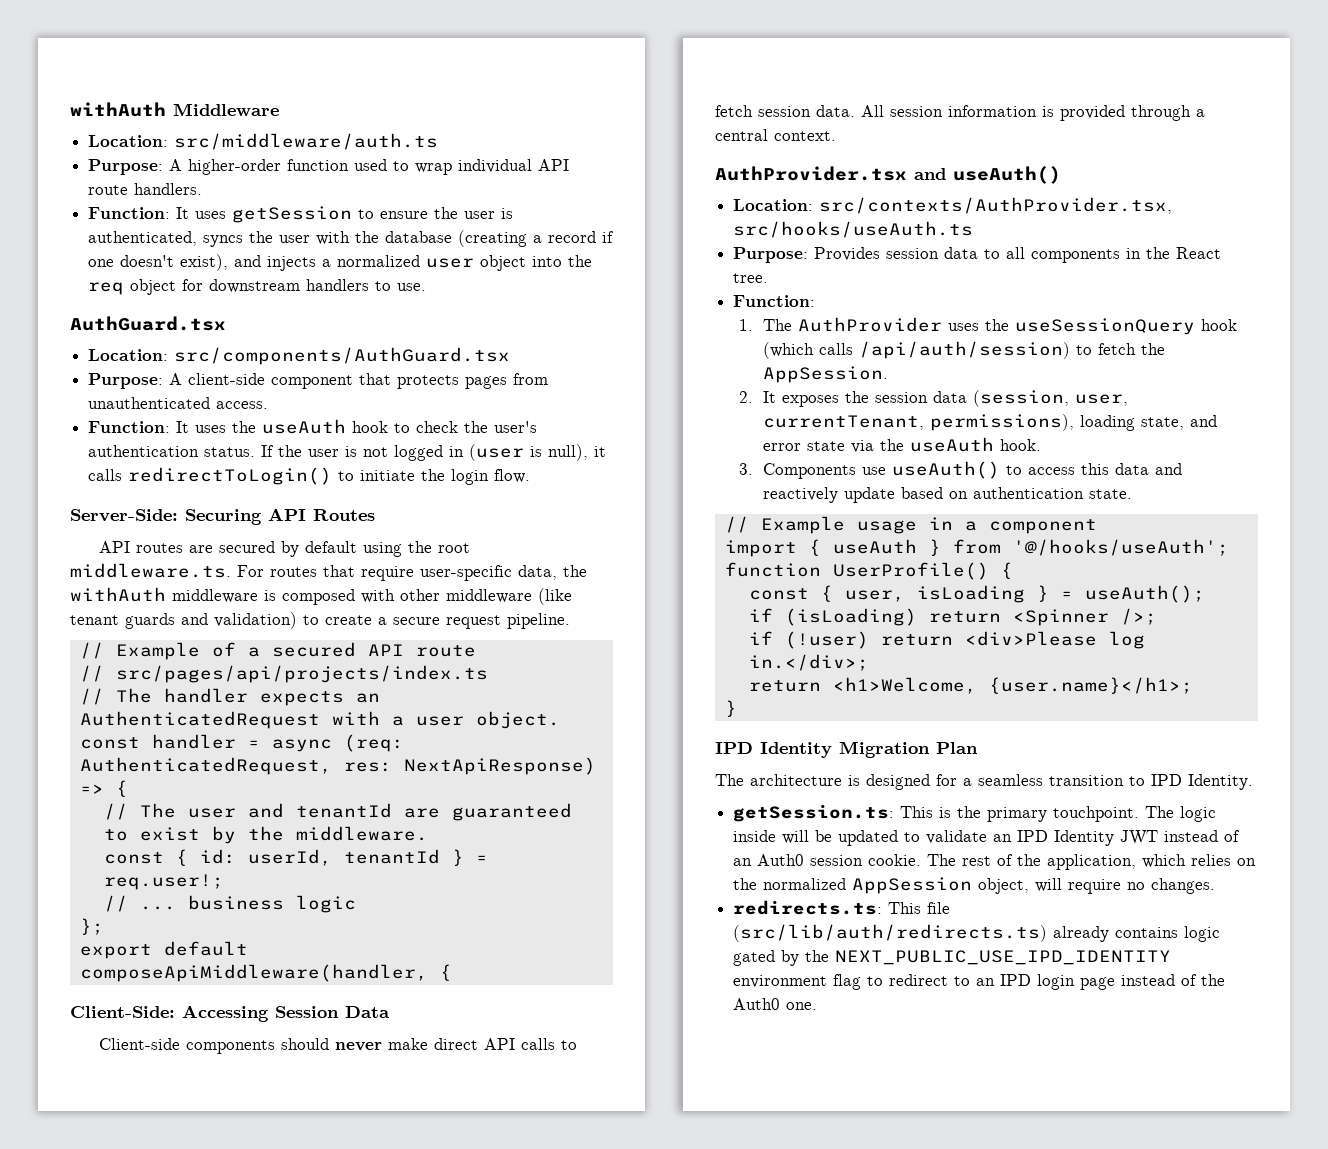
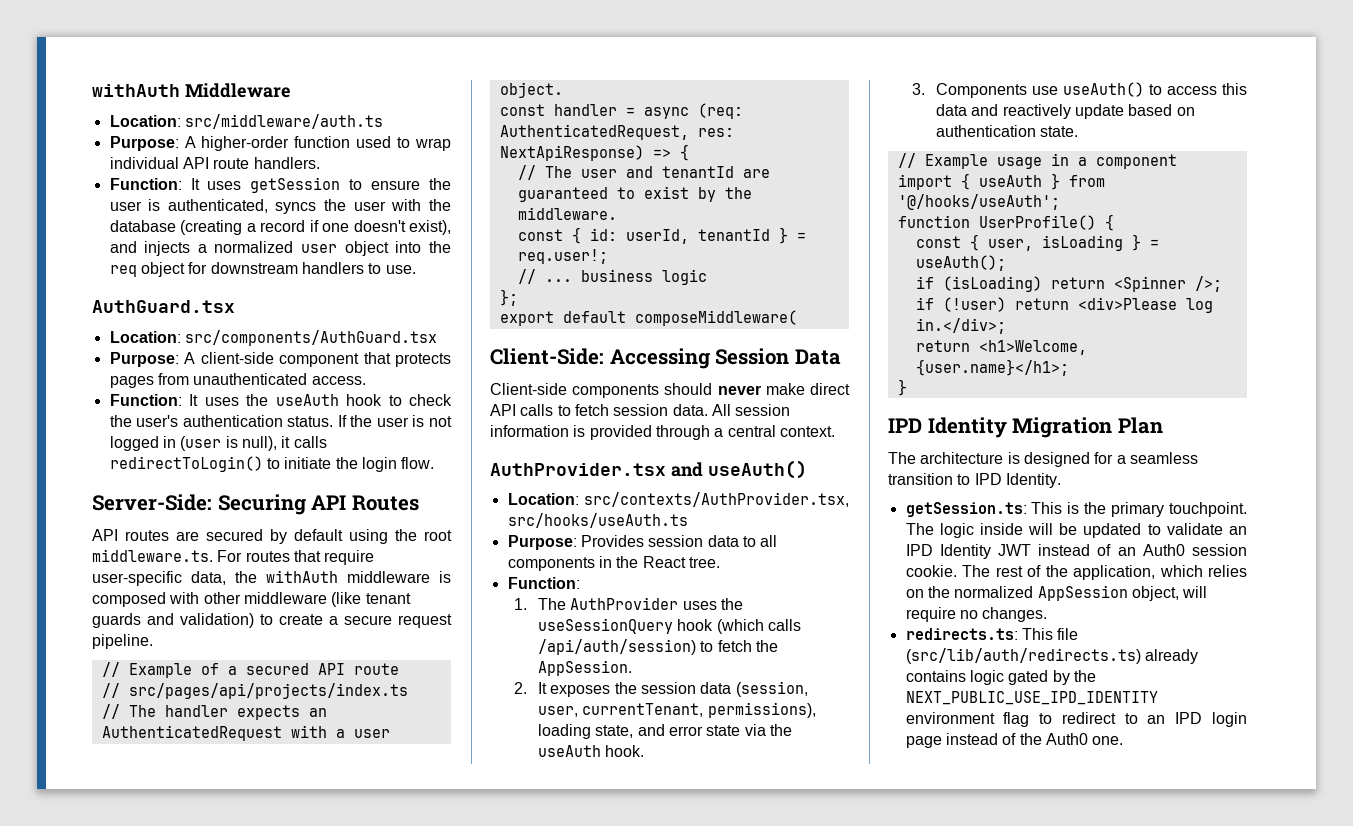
- export default composeApiMiddleware(handler, {
+ export default composeMiddleware(

